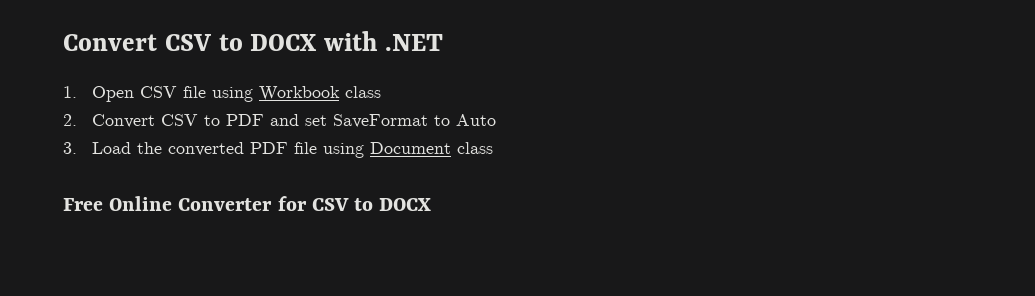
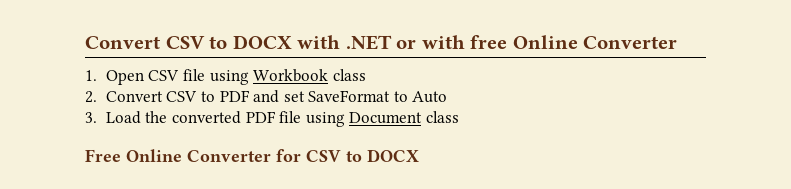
- Convert CSV to DOCX with .NET
+ Convert CSV to DOCX with .NET or with free Online Converter

